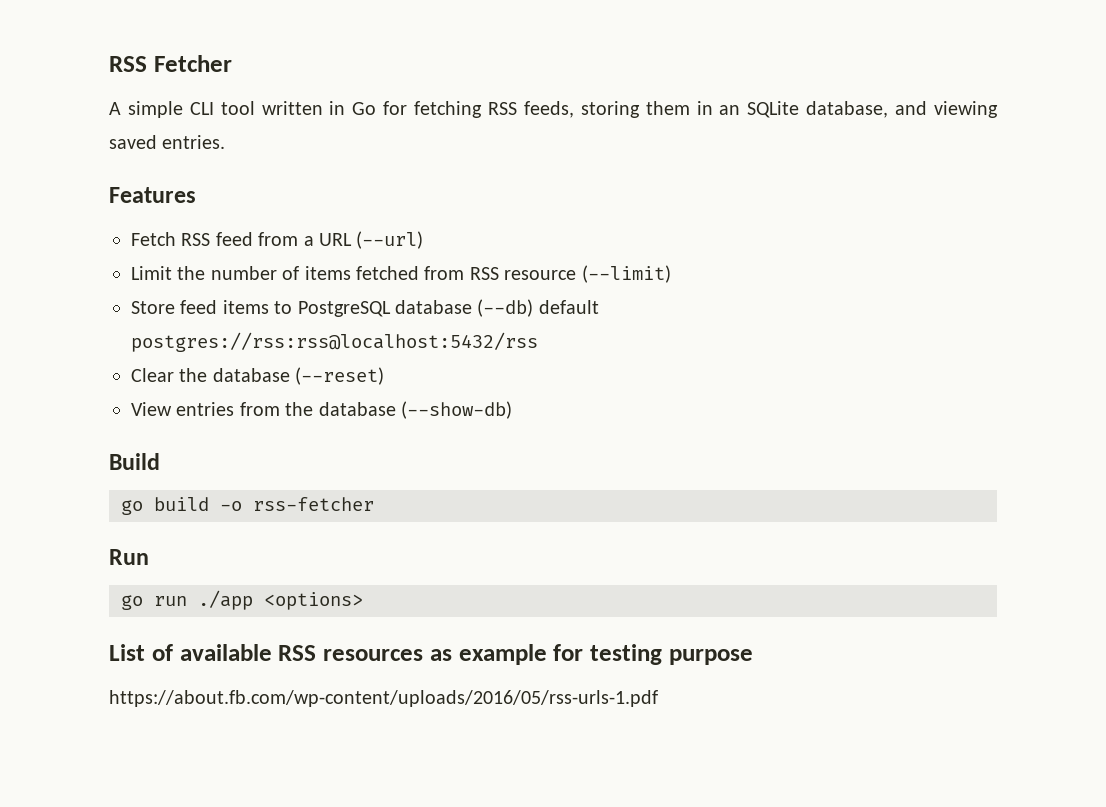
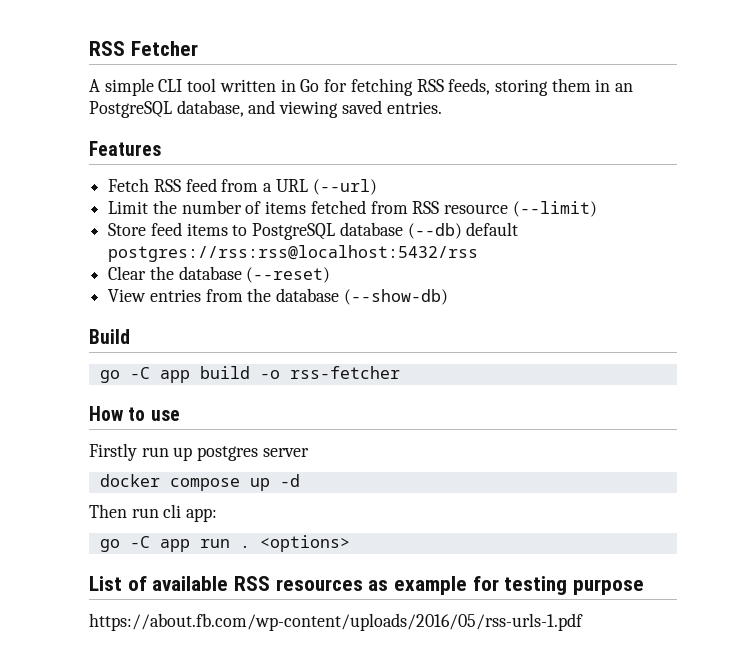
- A simple CLI tool written in Go for fetching RSS feeds, storing them in an SQLite database, and viewing saved entries.
+ A simple CLI tool written in Go for fetching RSS feeds, storing them in an PostgreSQL database, and viewing saved entries.
- go build -o rss-fetcher
+ go -C app build -o rss-fetcher
- Run
- go run ./app <options>
+ How to use
+ Firstly run up postgres server
+ docker compose up -d
+ Then run cli app:
+ go -C app run . <options>

